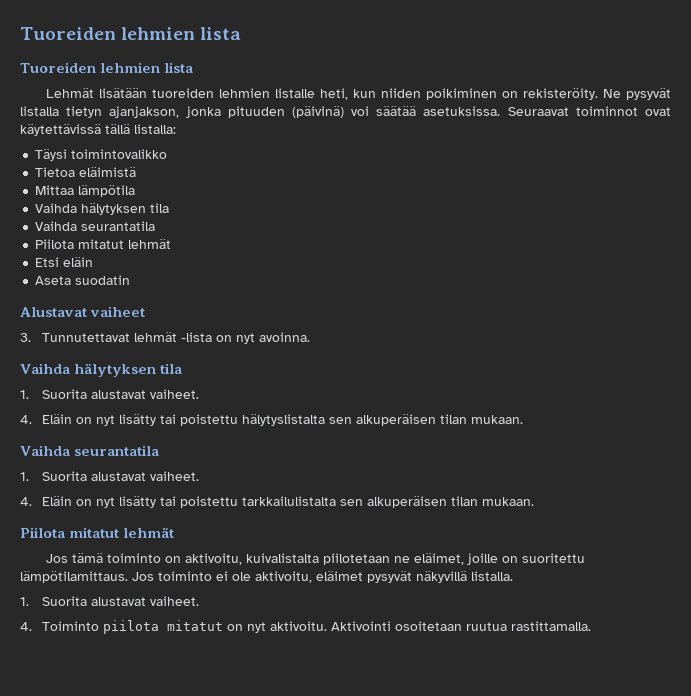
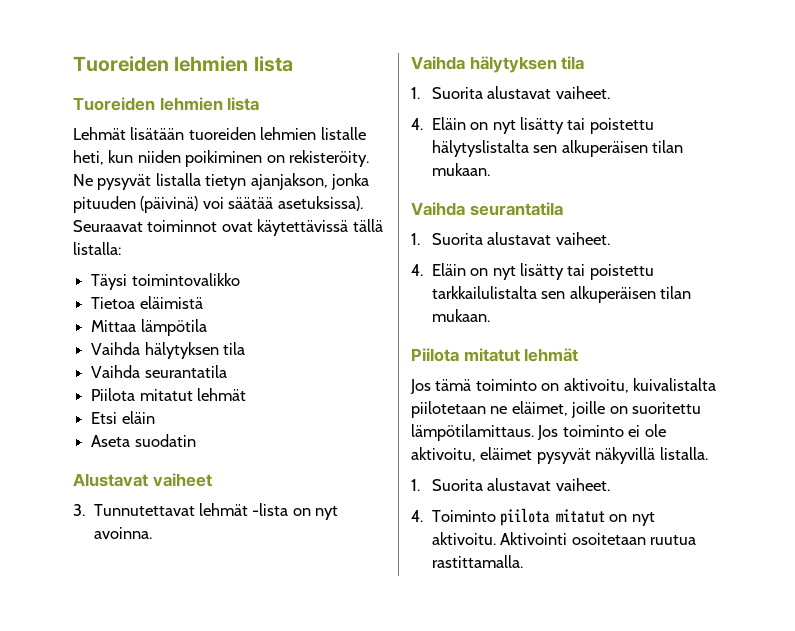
- Ne pysyvät listalla tietyn ajanjakson, jonka pituuden (päivinä) voi säätää asetuksissa.
+ Ne pysyvät listalla tietyn ajanjakson, jonka pituuden (päivinä) voi säätää asetuksissa).

